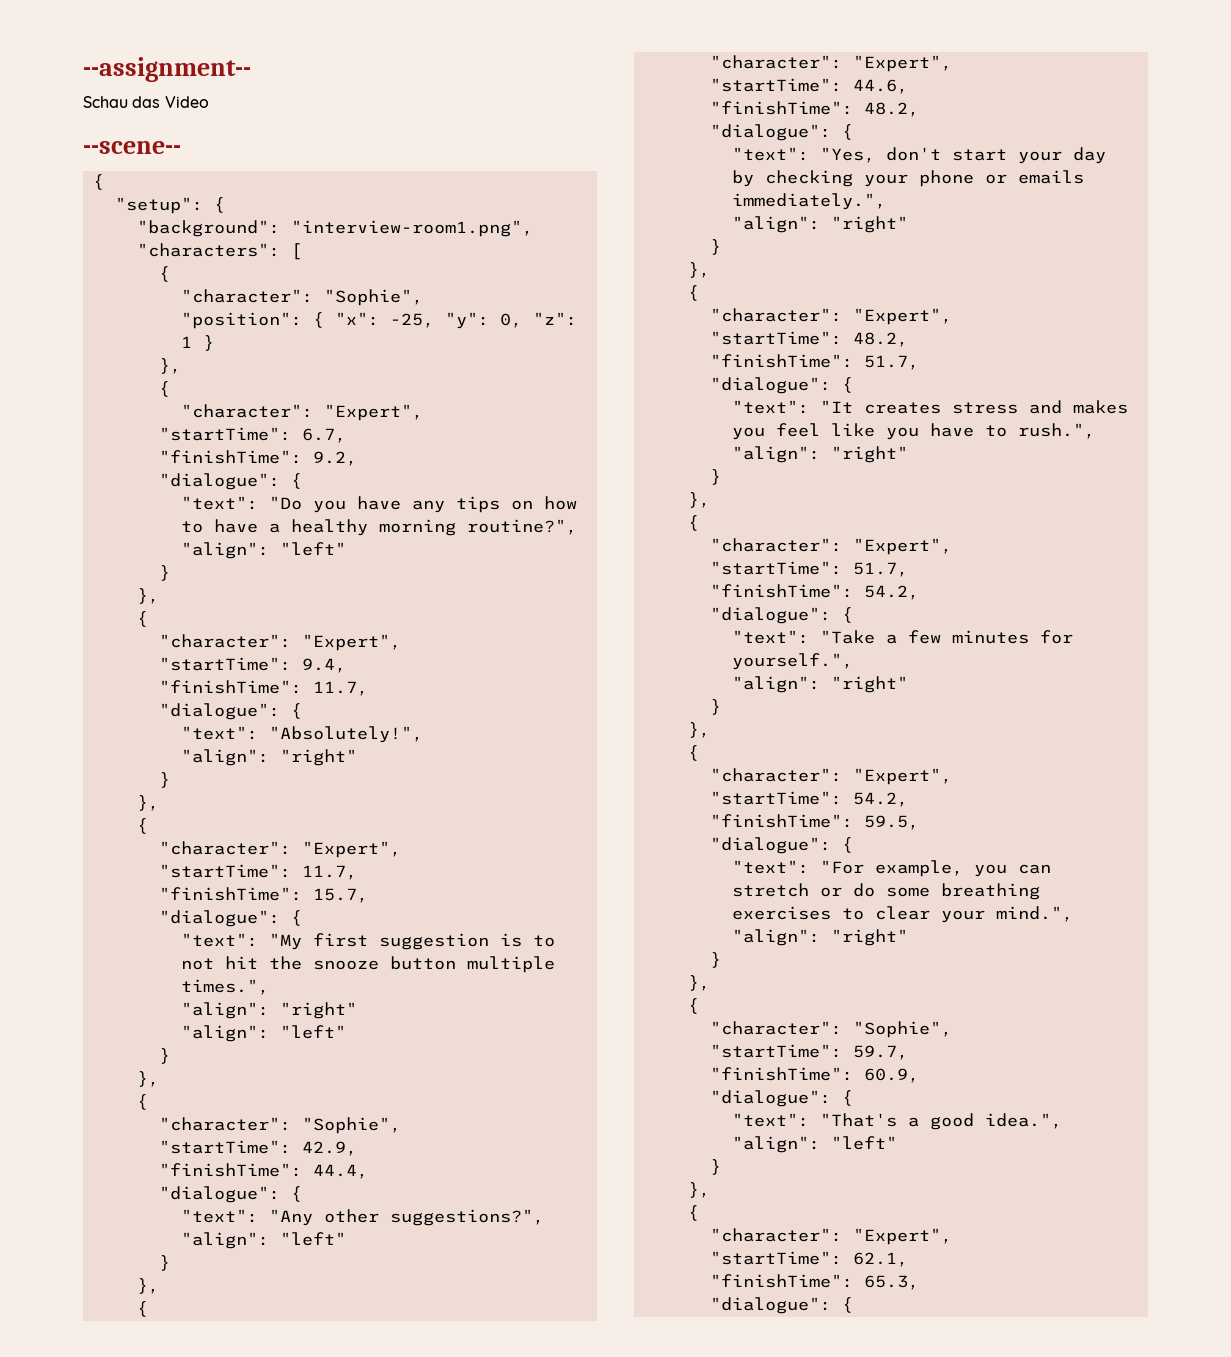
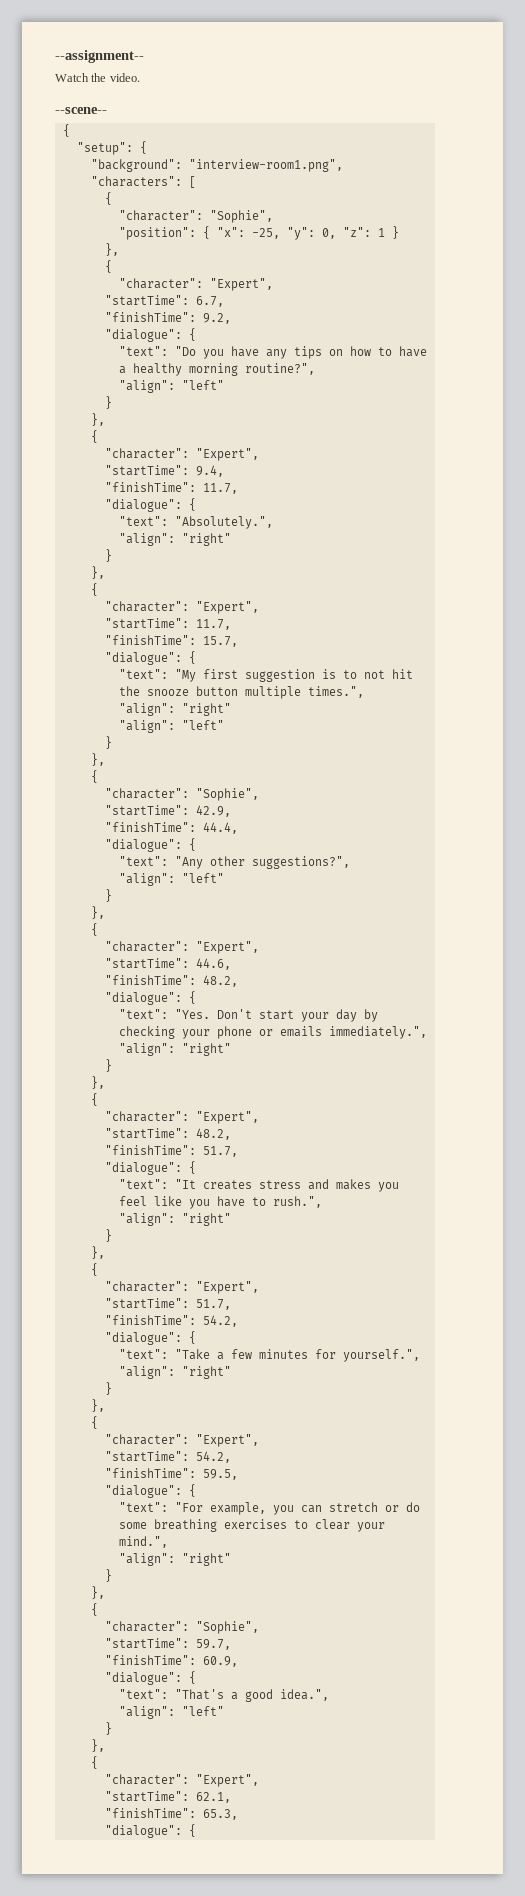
- Schau das Video
+ Watch the video.
- "text": "Absolutely!",
+ "text": "Absolutely.",
- "text": "Yes, don't start your day by checking your phone or emails immediately.",
+ "text": "Yes. Don't start your day by checking your phone or emails immediately.",

